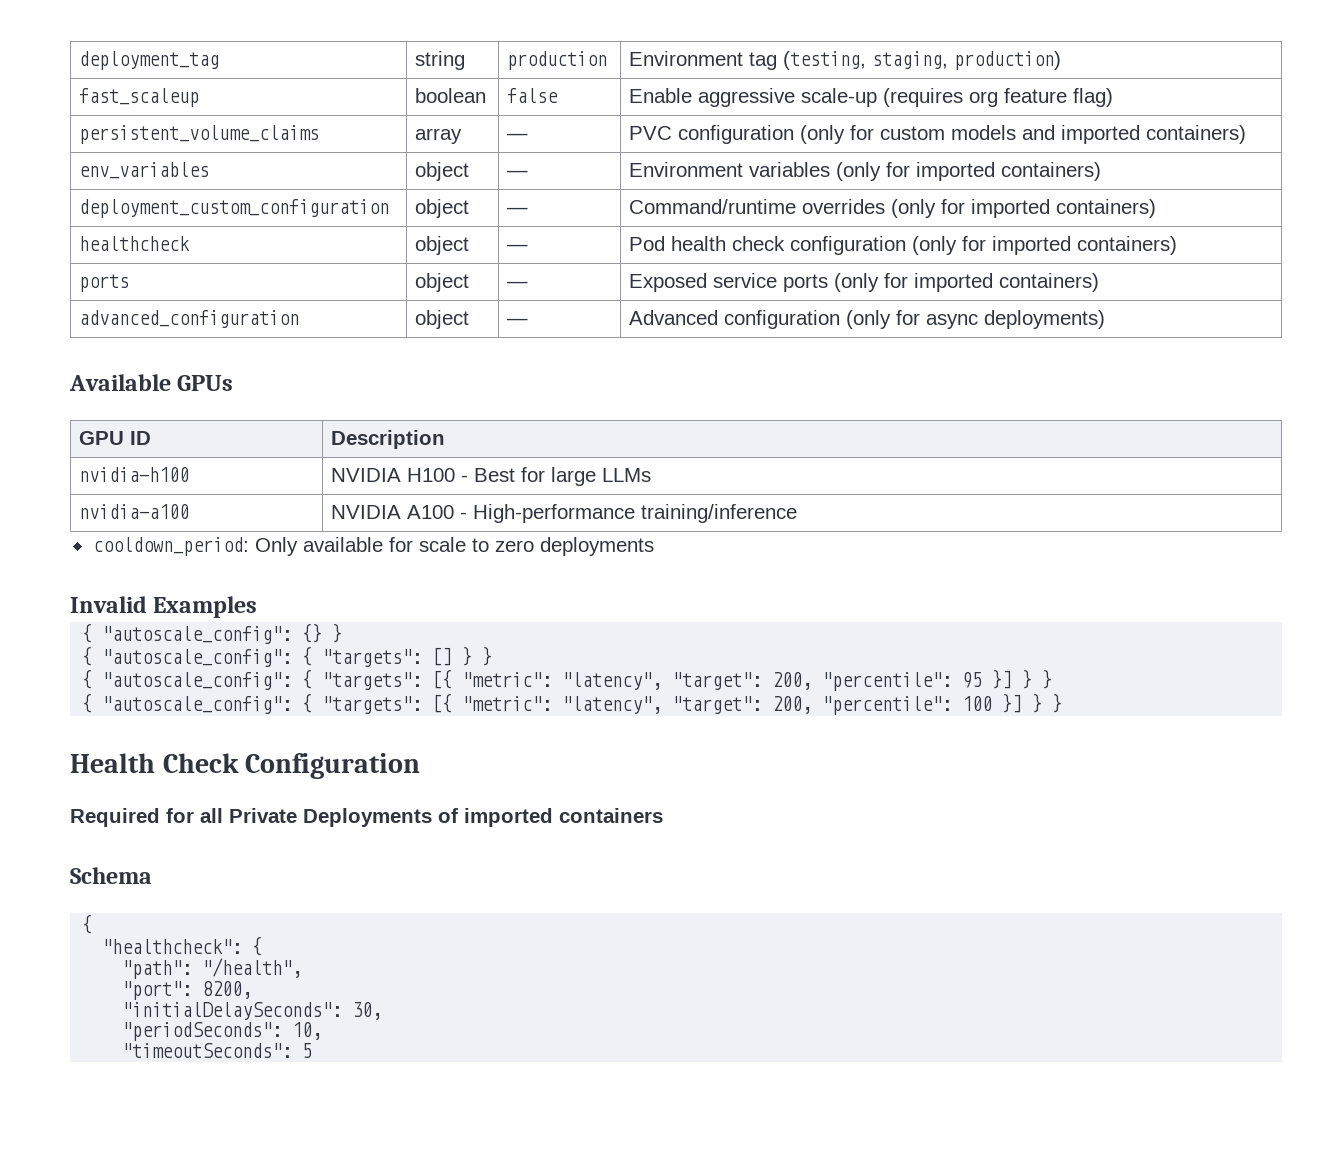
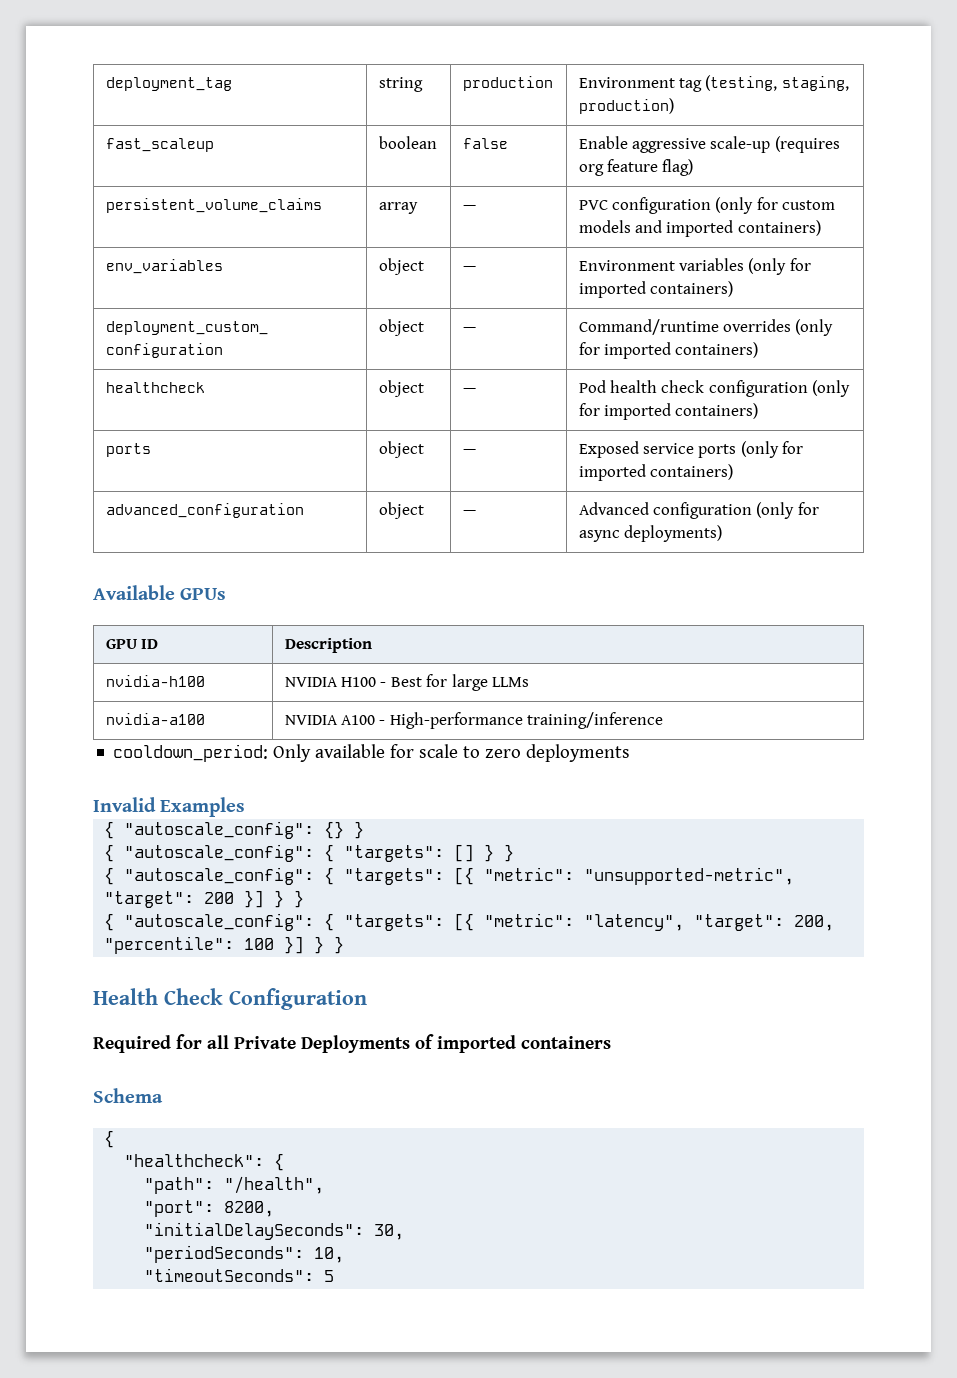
- { "autoscale_config": { "targets": [{ "metric": "latency", "target": 200, "percentile": 95 }] } }
+ { "autoscale_config": { "targets": [{ "metric": "unsupported-metric", "target": 200 }] } }

